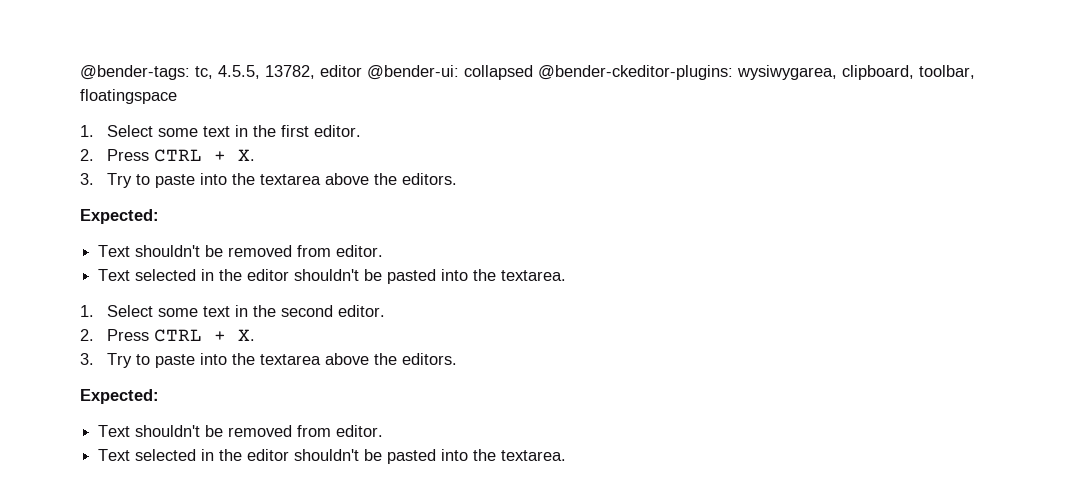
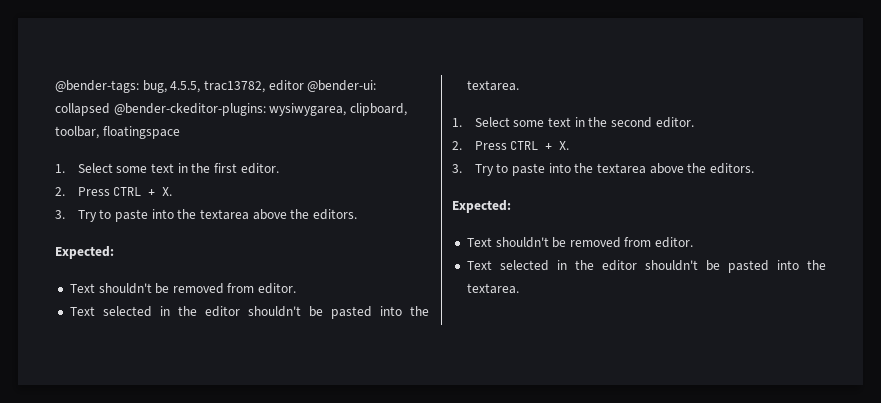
- @bender-tags: tc, 4.5.5, 13782, editor @bender-ui: collapsed @bender-ckeditor-plugins: wysiwygarea, clipboard, toolbar, floatingspace
+ @bender-tags: bug, 4.5.5, trac13782, editor @bender-ui: collapsed @bender-ckeditor-plugins: wysiwygarea, clipboard, toolbar, floatingspace

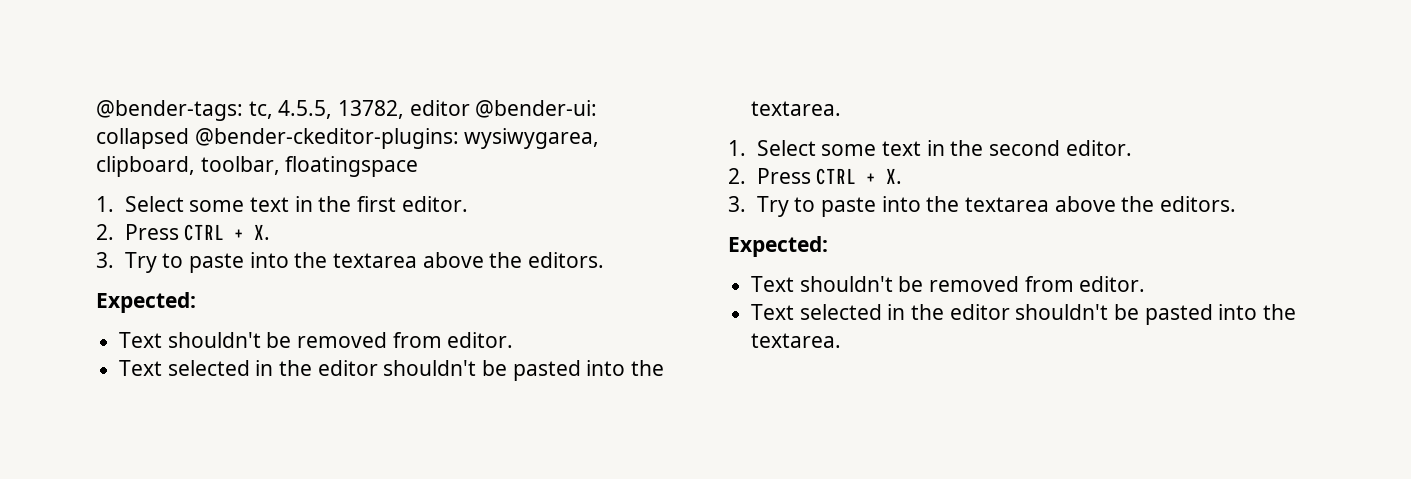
- @bender-tags: bug, 4.5.5, trac13782, editor @bender-ui: collapsed @bender-ckeditor-plugins: wysiwygarea, clipboard, toolbar, floatingspace
+ @bender-tags: tc, 4.5.5, 13782, editor @bender-ui: collapsed @bender-ckeditor-plugins: wysiwygarea, clipboard, toolbar, floatingspace

